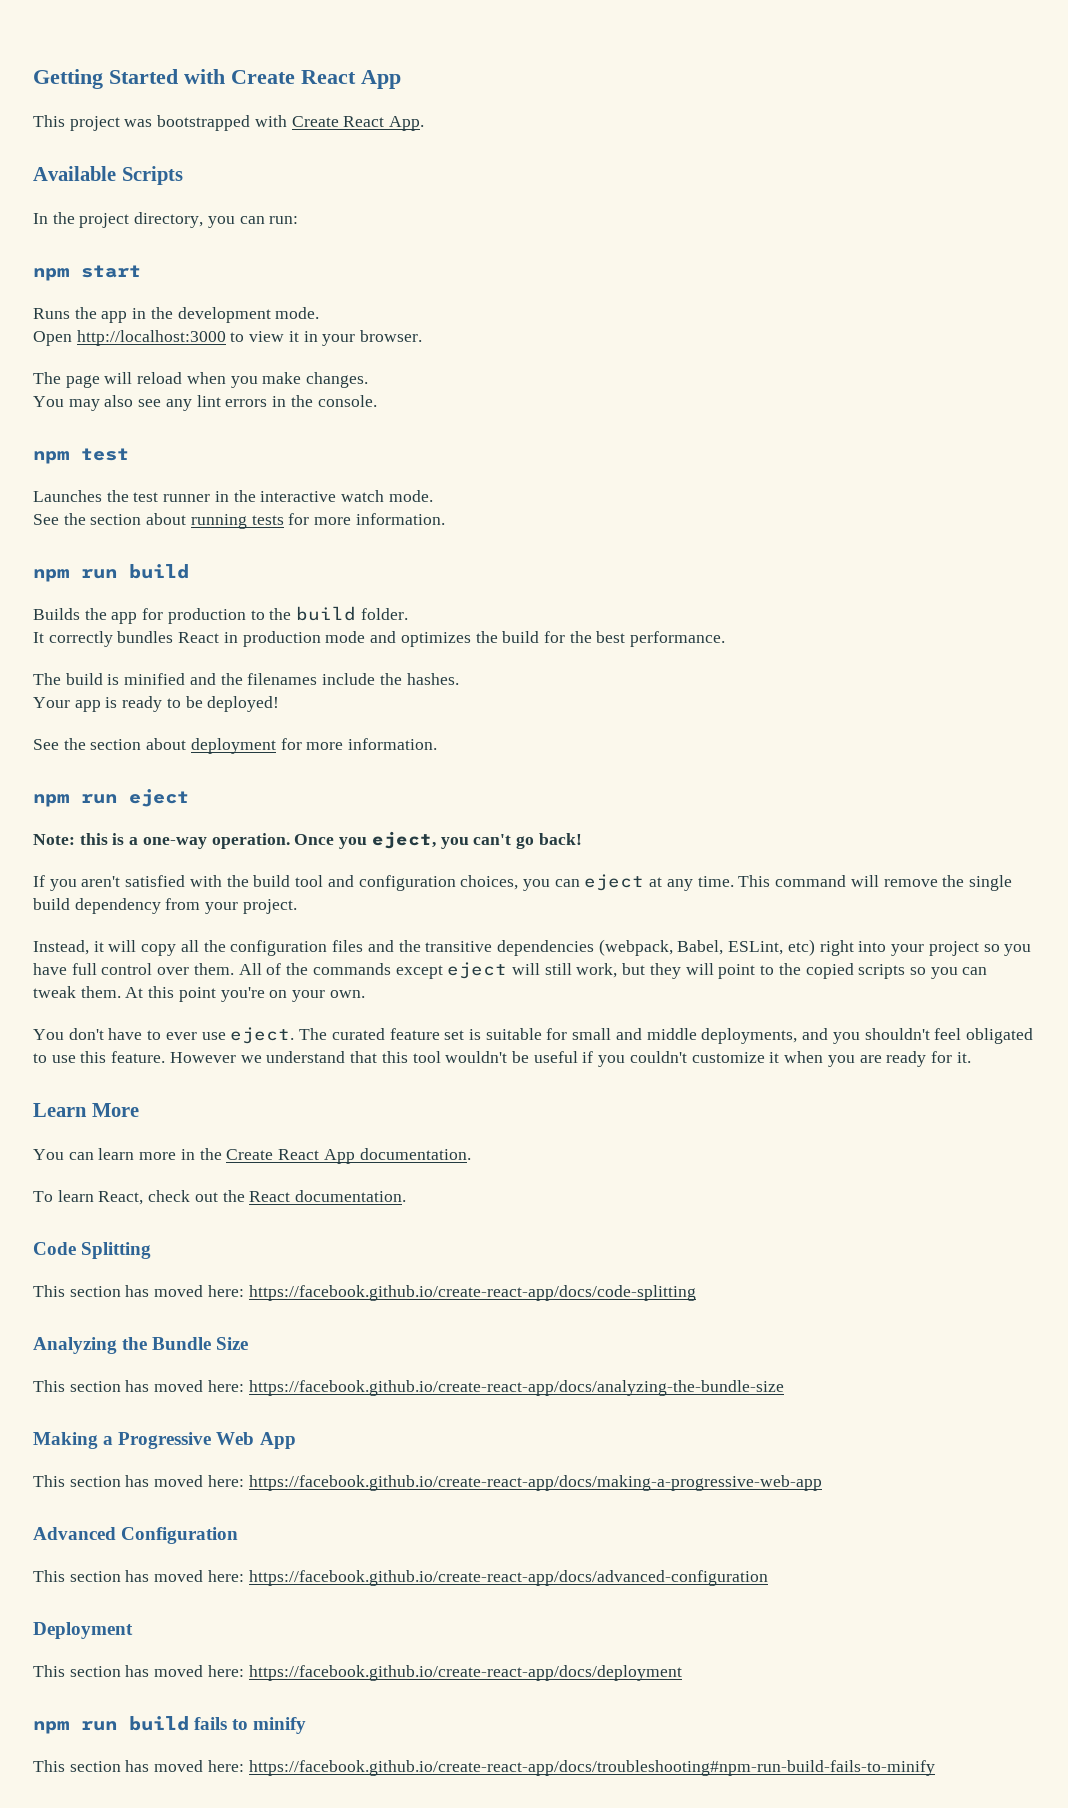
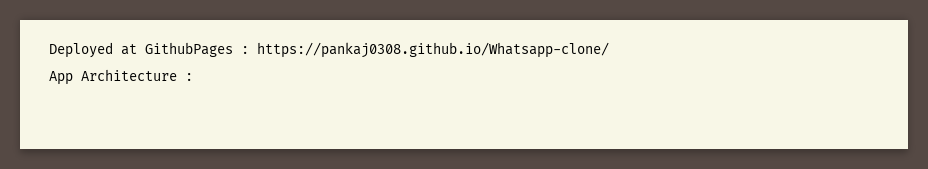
- Getting Started with Create React App
- This project was bootstrapped with Create React App.
- Available Scripts
- In the project directory, you can run:
- npm start
- Runs the app in the development mode.
- Open http://localhost:3000 to view it in your browser.
- The page will reload when you make changes.
- You may also see any lint errors in the console.
- npm test
- Launches the test runner in the interactive watch mode.
- See the section about running tests for more information.
- npm run build
- Builds the app for production to the build folder.
- It correctly bundles React in production mode and optimizes the build for the best performance.
- The build is minified and the filenames include the hashes.
- Your app is ready to be deployed!
- See the section about deployment for more information.
- npm run eject
- Note: this is a one-way operation. Once you eject, you can't go back!
- If you aren't satisfied with the build tool and configuration choices, you can eject at any time. This command will remove the single build dependency from your project.
- Instead, it will copy all the configuration files and the transitive dependencies (webpack, Babel, ESLint, etc) right into your project so you have full control over them. All of the commands except eject will still work, but they will point to the copied scripts so you can tweak them. At this point you're on your own.
- You don't have to ever use eject. The curated feature set is suitable for small and middle deployments, and you shouldn't feel obligated to use this feature. However we understand that this tool wouldn't be useful if you couldn't customize it when you are ready for it.
- Learn More
- You can learn more in the Create React App documentation.
- To learn React, check out the React documentation.
- Code Splitting
- This section has moved here: https://facebook.github.io/create-react-app/docs/code-splitting
- Analyzing the Bundle Size
- This section has moved here: https://facebook.github.io/create-react-app/docs/analyzing-the-bundle-size
- Making a Progressive Web App
- This section has moved here: https://facebook.github.io/create-react-app/docs/making-a-progressive-web-app
- Advanced Configuration
- This section has moved here: https://facebook.github.io/create-react-app/docs/advanced-configuration
- Deployment
- This section has moved here: https://facebook.github.io/create-react-app/docs/deployment
- npm run build fails to minify
- This section has moved here: https://facebook.github.io/create-react-app/docs/troubleshooting#npm-run-build-fails-to-minify
+ Deployed at GithubPages : https://pankaj0308.github.io/Whatsapp-clone/
+ App Architecture :

